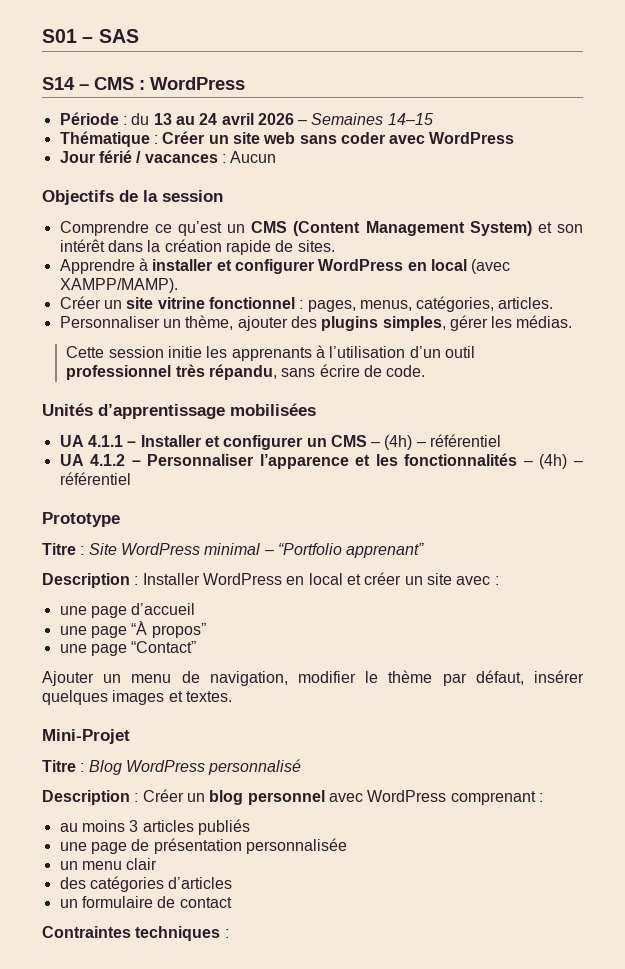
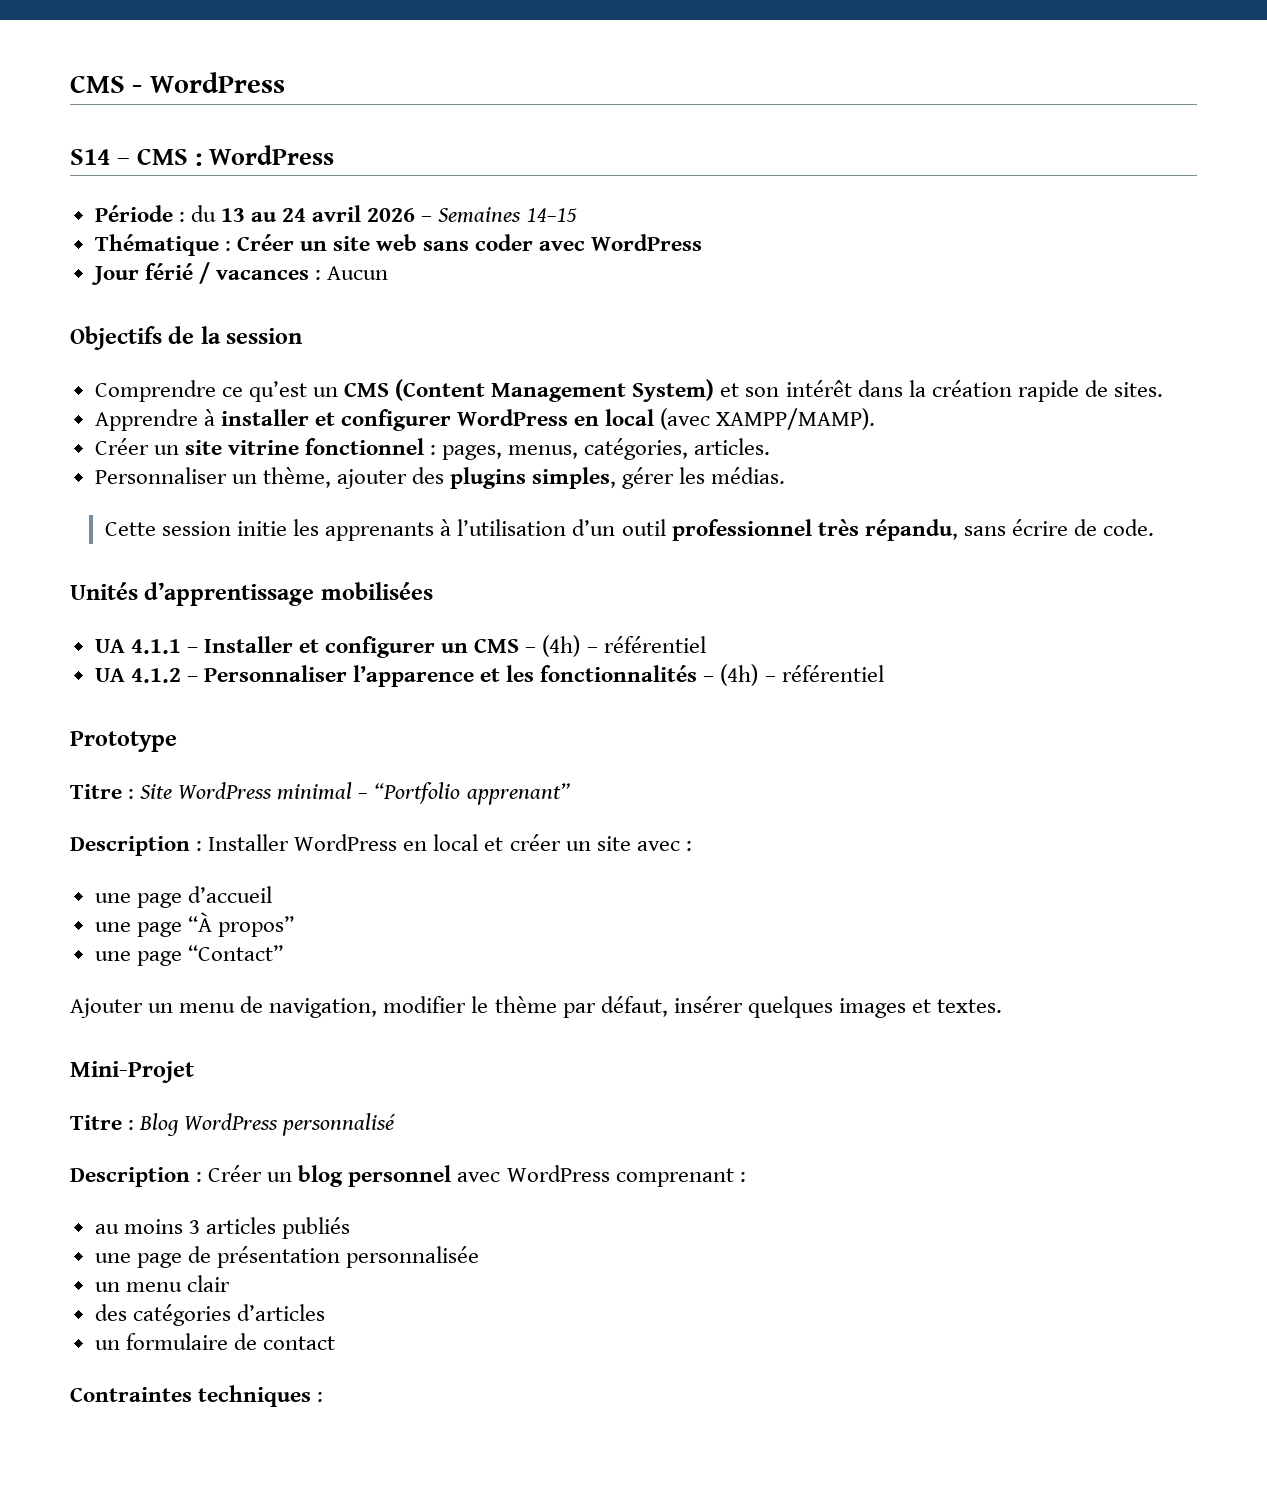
- S01 – SAS
+ CMS - WordPress

